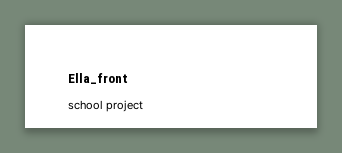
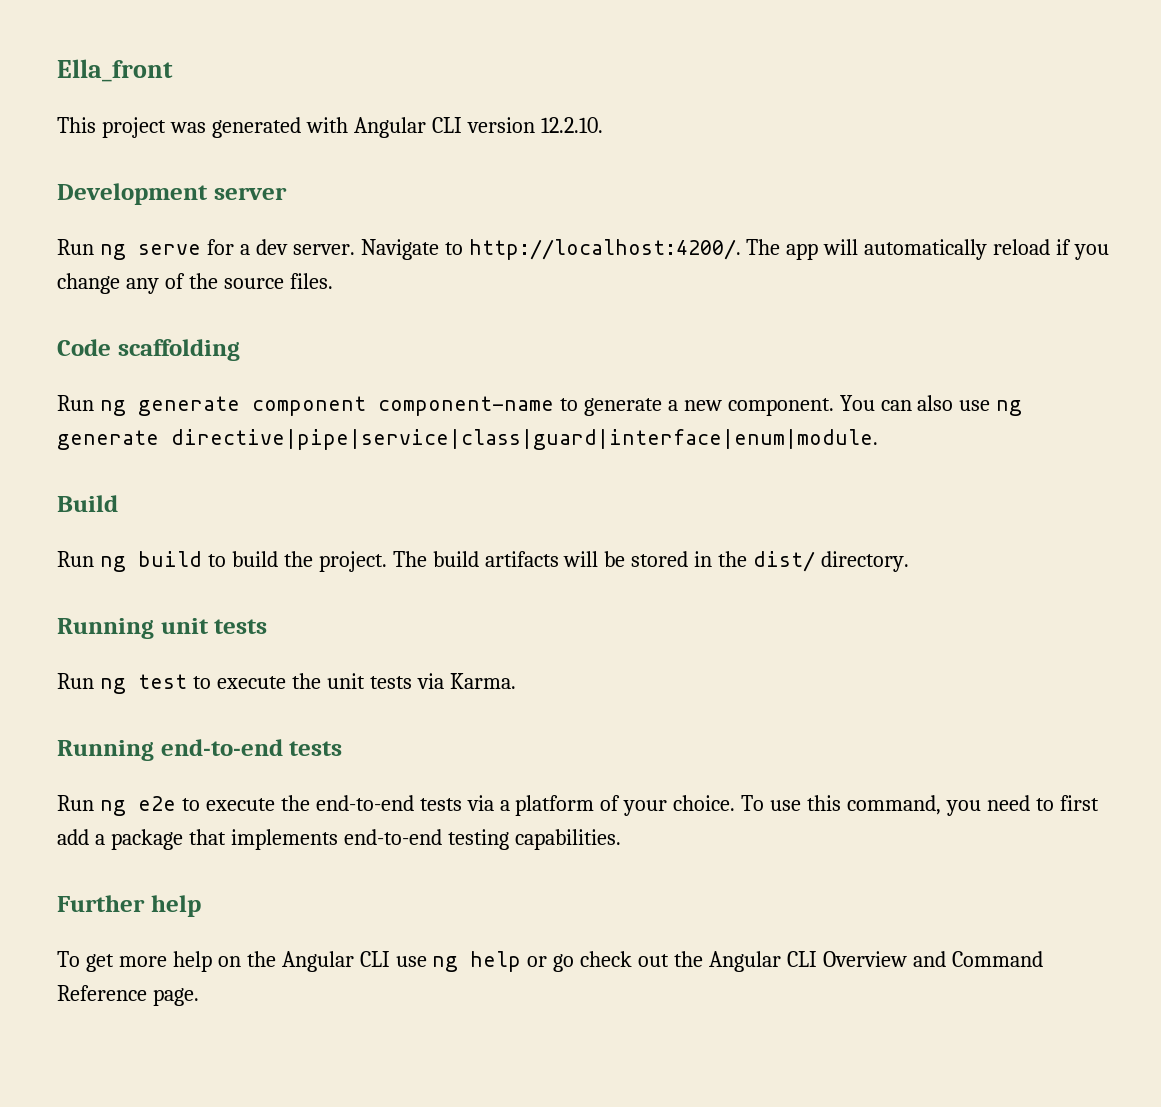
- school project
+ This project was generated with Angular CLI version 12.2.10.
+ Development server
+ Run ng serve for a dev server. Navigate to http://localhost:4200/. The app will automatically reload if you change any of the source files.
+ Code scaffolding
+ Run ng generate component component-name to generate a new component. You can also use ng generate directive|pipe|service|class|guard|interface|enum|module.
+ Build
+ Run ng build to build the project. The build artifacts will be stored in the dist/ directory.
+ Running unit tests
+ Run ng test to execute the unit tests via Karma.
+ Running end-to-end tests
+ Run ng e2e to execute the end-to-end tests via a platform of your choice. To use this command, you need to first add a package that implements end-to-end testing capabilities.
+ Further help
+ To get more help on the Angular CLI use ng help or go check out the Angular CLI Overview and Command Reference page.

